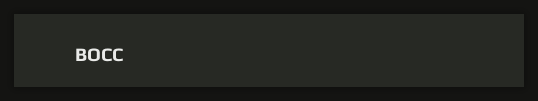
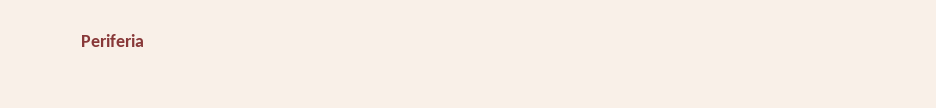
- BOCC
+ Periferia

